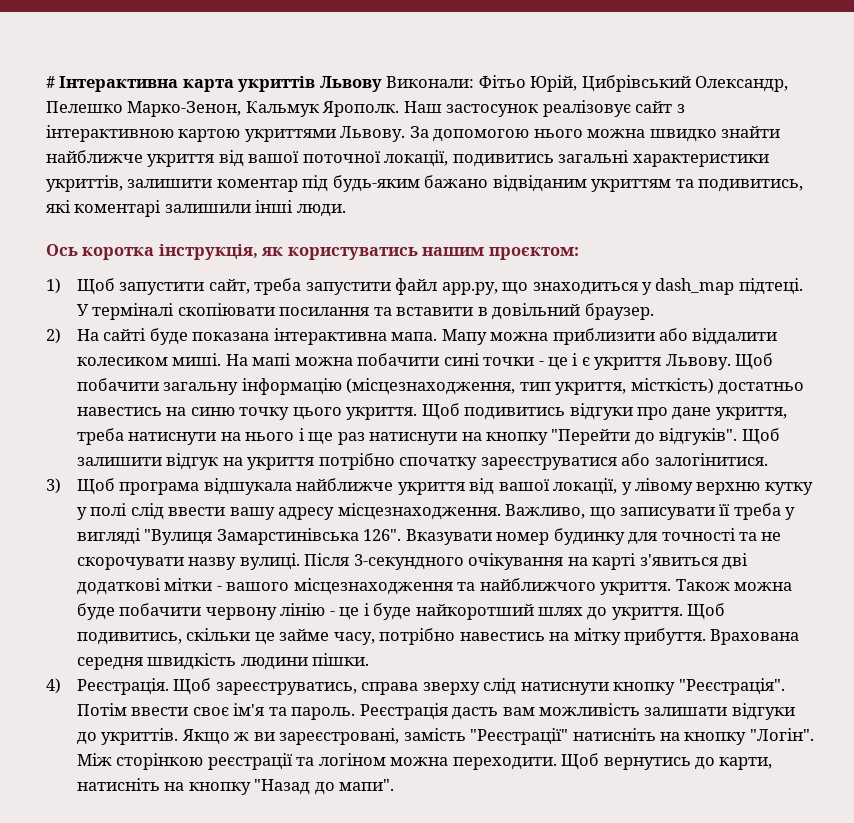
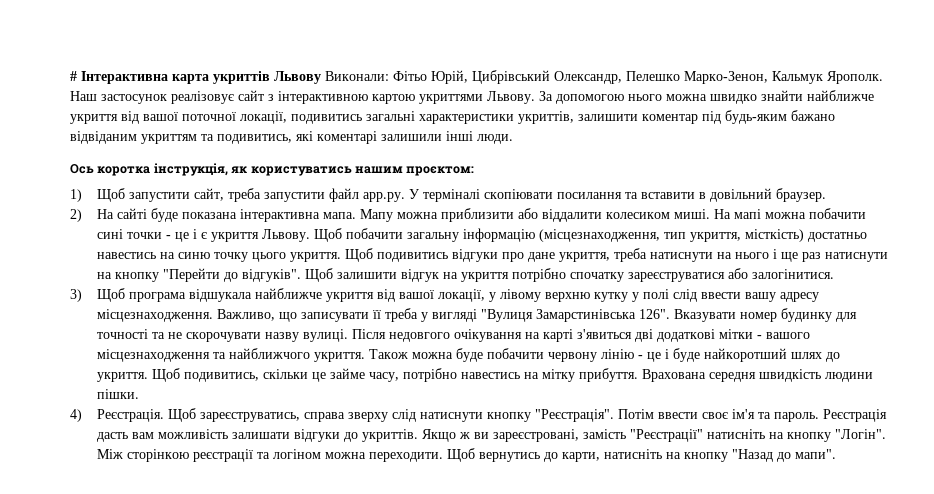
- 1) Щоб запустити сайт, треба запустити файл app.py, що знаходиться у dash_map підтеці. У терміналі скопіювати посилання та вставити в довільний браузер.
+ 1) Щоб запустити сайт, треба запустити файл app.py. У терміналі скопіювати посилання та вставити в довільний браузер.
- Після 3-секундного очікування на карті з'явиться дві додаткові мітки - вашого місцезнаходження та найближчого укриття.
+ Після недовгого очікування на карті з'явиться дві додаткові мітки - вашого місцезнаходження та найближчого укриття.

